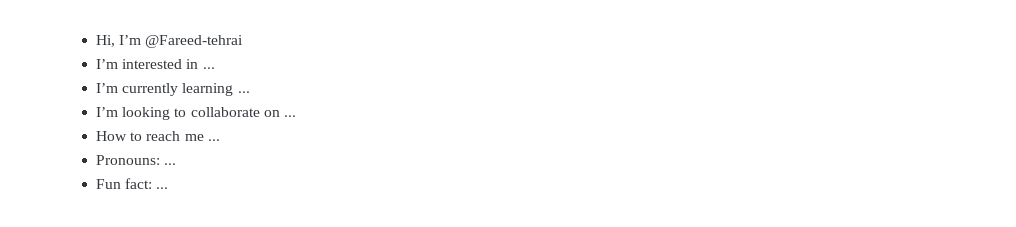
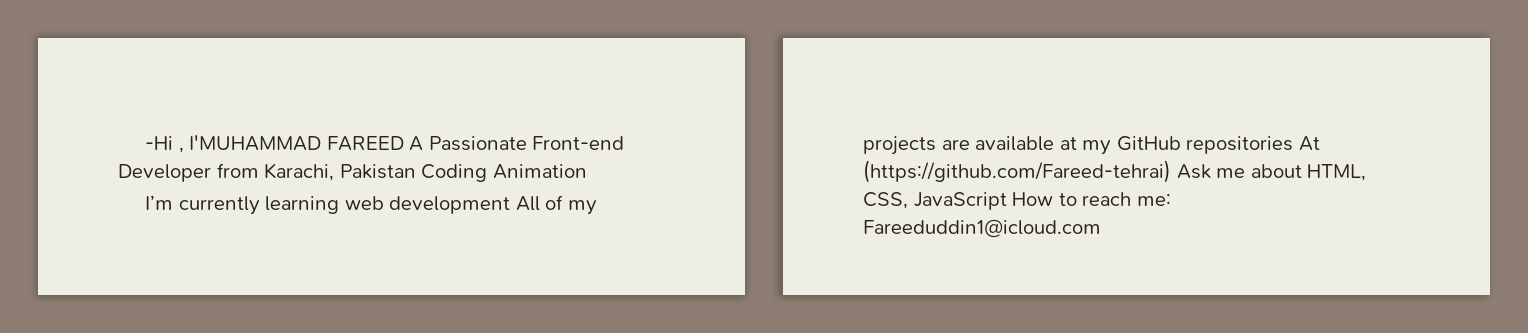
- Hi, I’m @Fareed-tehrai
- I’m interested in ...
- I’m currently learning ...
- I’m looking to collaborate on ...
- How to reach me ...
- Pronouns: ...
- Fun fact: ...
+ -Hi , I'MUHAMMAD FAREED A Passionate Front-end Developer from Karachi, Pakistan Coding Animation
+ I’m currently learning web development All of my projects are available at my GitHub repositories At (https://github.com/Fareed-tehrai) Ask me about HTML, CSS, JavaScript How to reach me: Fareeduddin1@icloud.com

